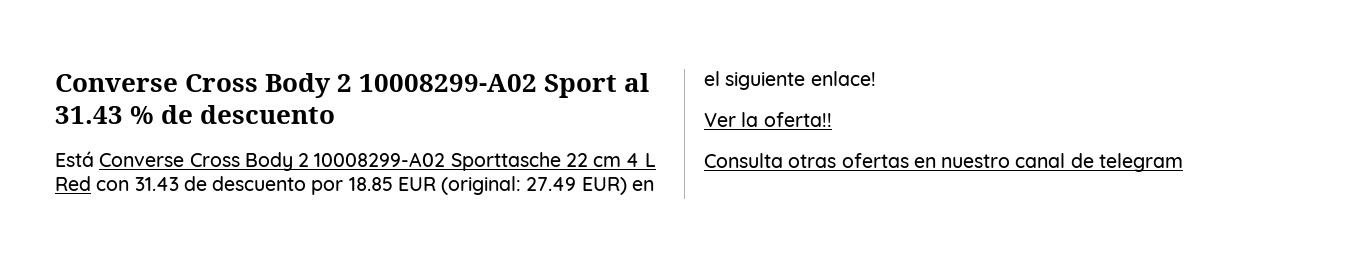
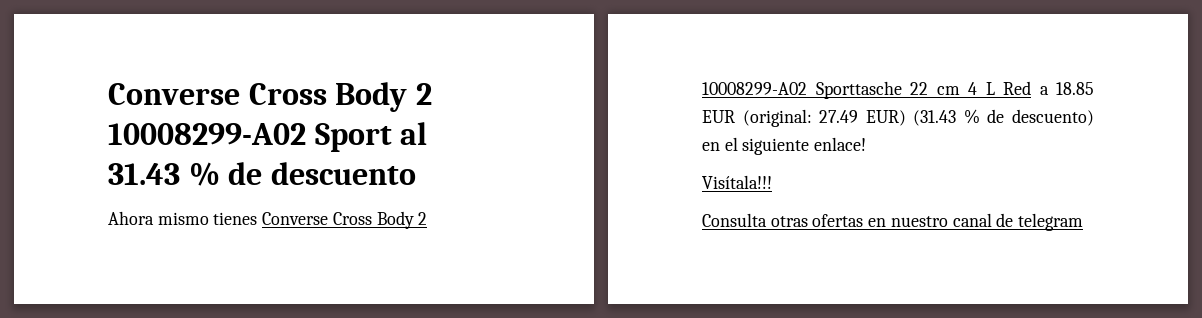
- Está Converse Cross Body 2 10008299-A02 Sporttasche 22 cm 4 L Red con 31.43 de descuento por 18.85 EUR (original: 27.49 EUR) en el siguiente enlace!
+ Ahora mismo tienes Converse Cross Body 2 10008299-A02 Sporttasche 22 cm 4 L Red a 18.85 EUR (original: 27.49 EUR) (31.43 % de descuento) en el siguiente enlace!
- Ver la oferta!!
+ Visítala!!!

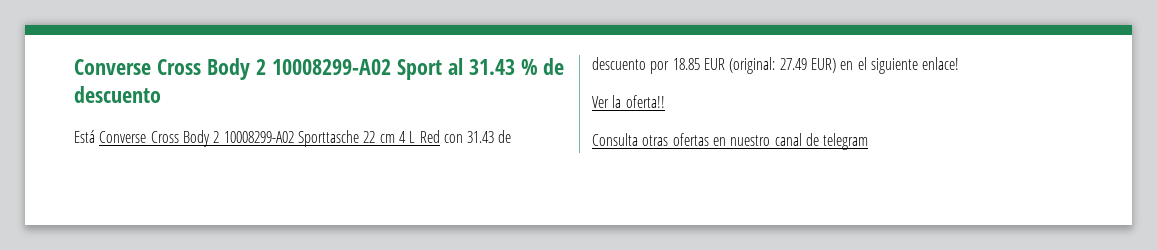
- Ahora mismo tienes Converse Cross Body 2 10008299-A02 Sporttasche 22 cm 4 L Red a 18.85 EUR (original: 27.49 EUR) (31.43 % de descuento) en el siguiente enlace!
+ Está Converse Cross Body 2 10008299-A02 Sporttasche 22 cm 4 L Red con 31.43 de descuento por 18.85 EUR (original: 27.49 EUR) en el siguiente enlace!
- Visítala!!!
+ Ver la oferta!!

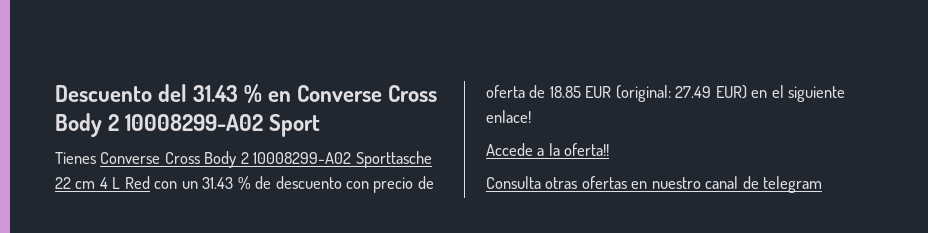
- Converse Cross Body 2 10008299-A02 Sport al 31.43 % de descuento
- Está Converse Cross Body 2 10008299-A02 Sporttasche 22 cm 4 L Red con 31.43 de descuento por 18.85 EUR (original: 27.49 EUR) en el siguiente enlace!
+ Descuento del 31.43 % en Converse Cross Body 2 10008299-A02 Sport
+ Tienes Converse Cross Body 2 10008299-A02 Sporttasche 22 cm 4 L Red con un 31.43 % de descuento con precio de oferta de 18.85 EUR (original: 27.49 EUR) en el siguiente enlace!
- Ver la oferta!!
+ Accede a la oferta!!

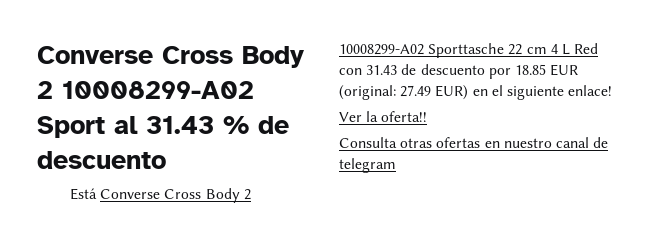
- Descuento del 31.43 % en Converse Cross Body 2 10008299-A02 Sport
- Tienes Converse Cross Body 2 10008299-A02 Sporttasche 22 cm 4 L Red con un 31.43 % de descuento con precio de oferta de 18.85 EUR (original: 27.49 EUR) en el siguiente enlace!
+ Converse Cross Body 2 10008299-A02 Sport al 31.43 % de descuento
+ Está Converse Cross Body 2 10008299-A02 Sporttasche 22 cm 4 L Red con 31.43 de descuento por 18.85 EUR (original: 27.49 EUR) en el siguiente enlace!
- Accede a la oferta!!
+ Ver la oferta!!

